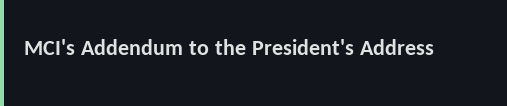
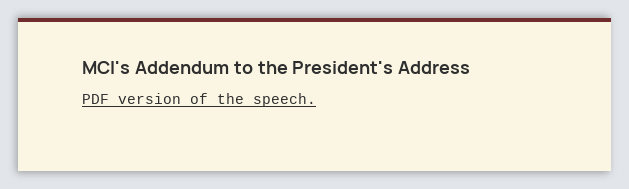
+ PDF version of the speech.

